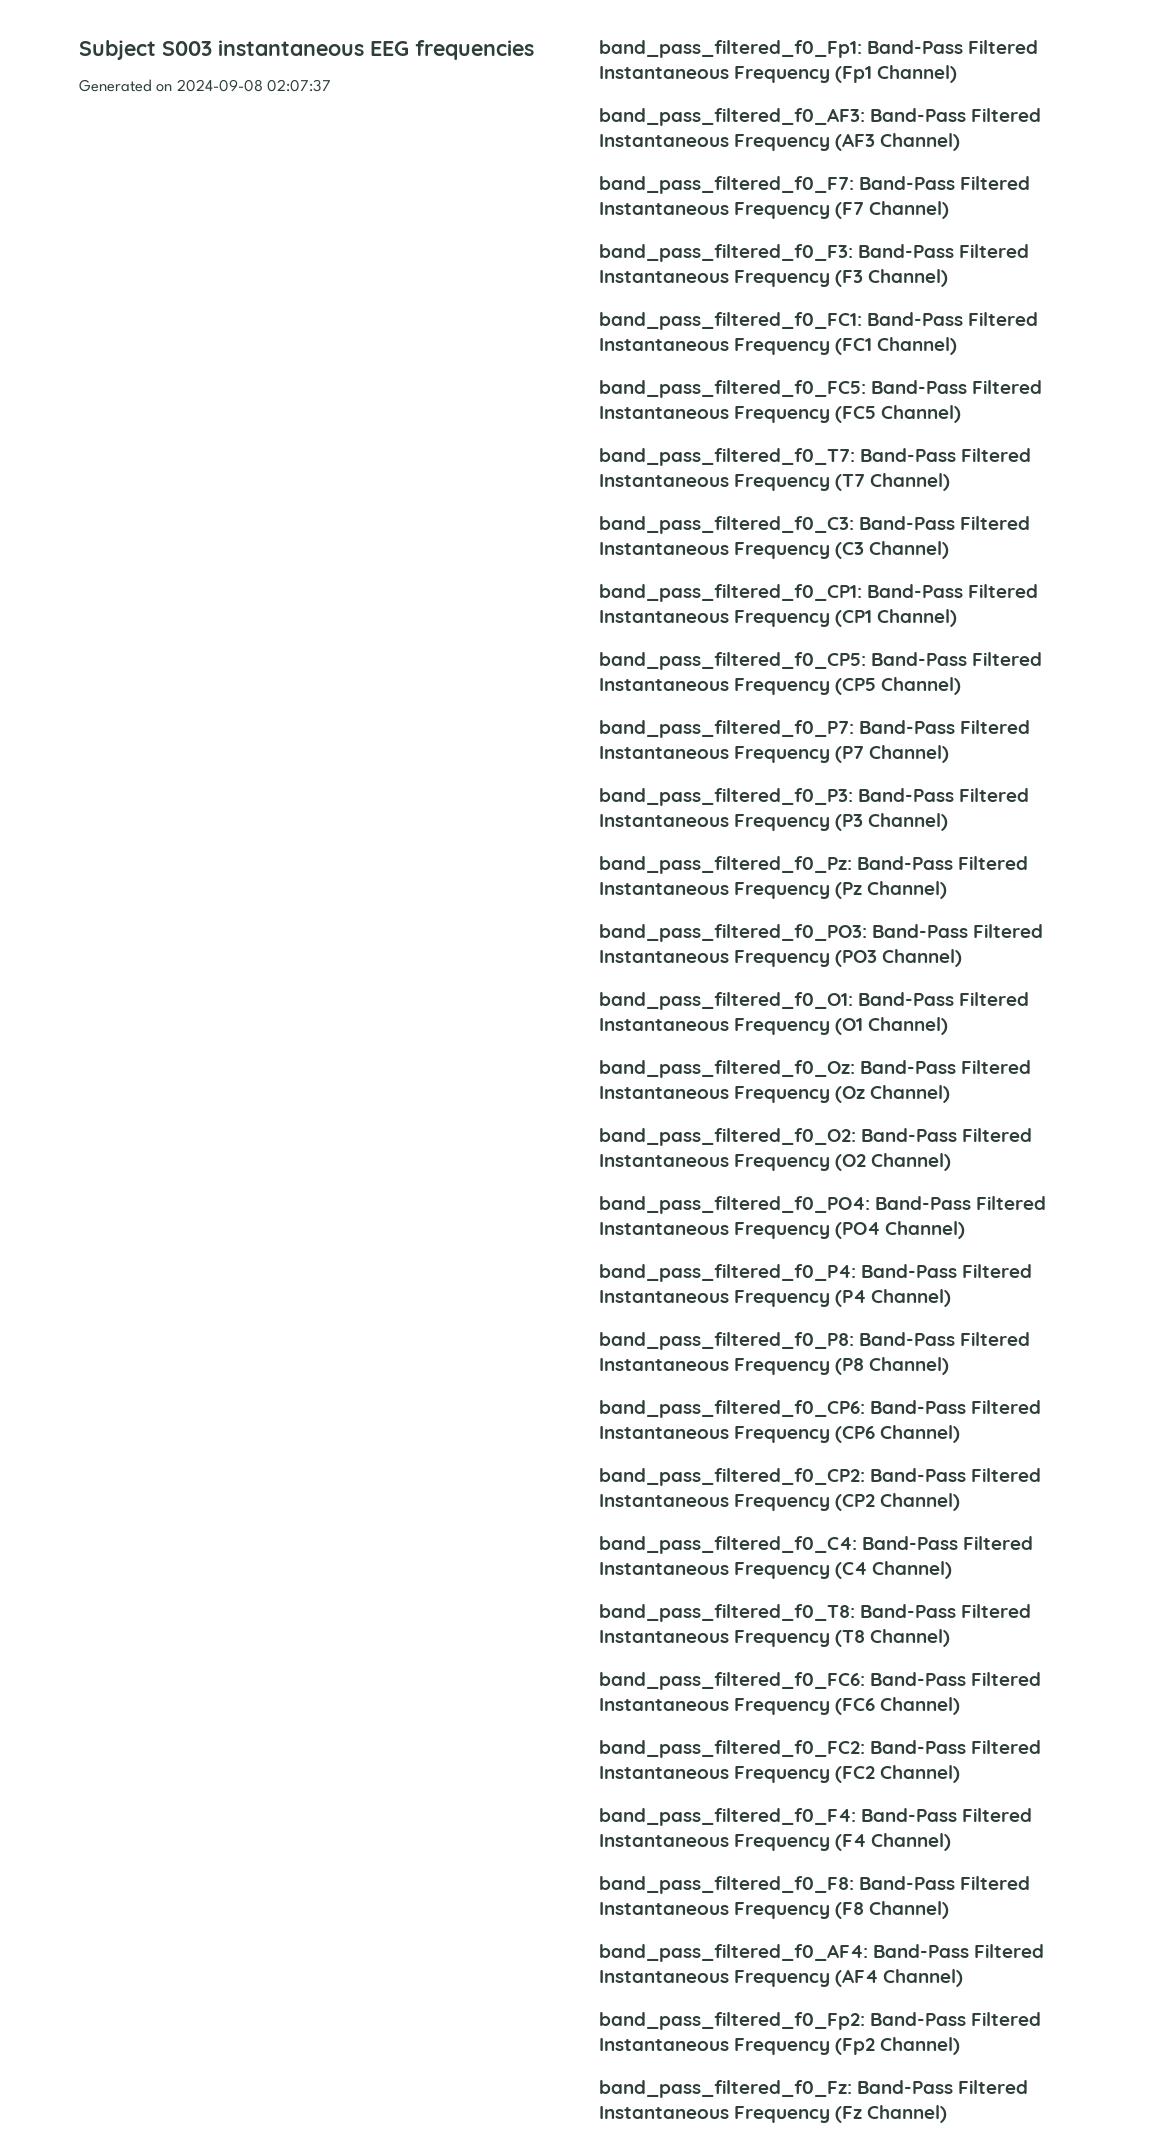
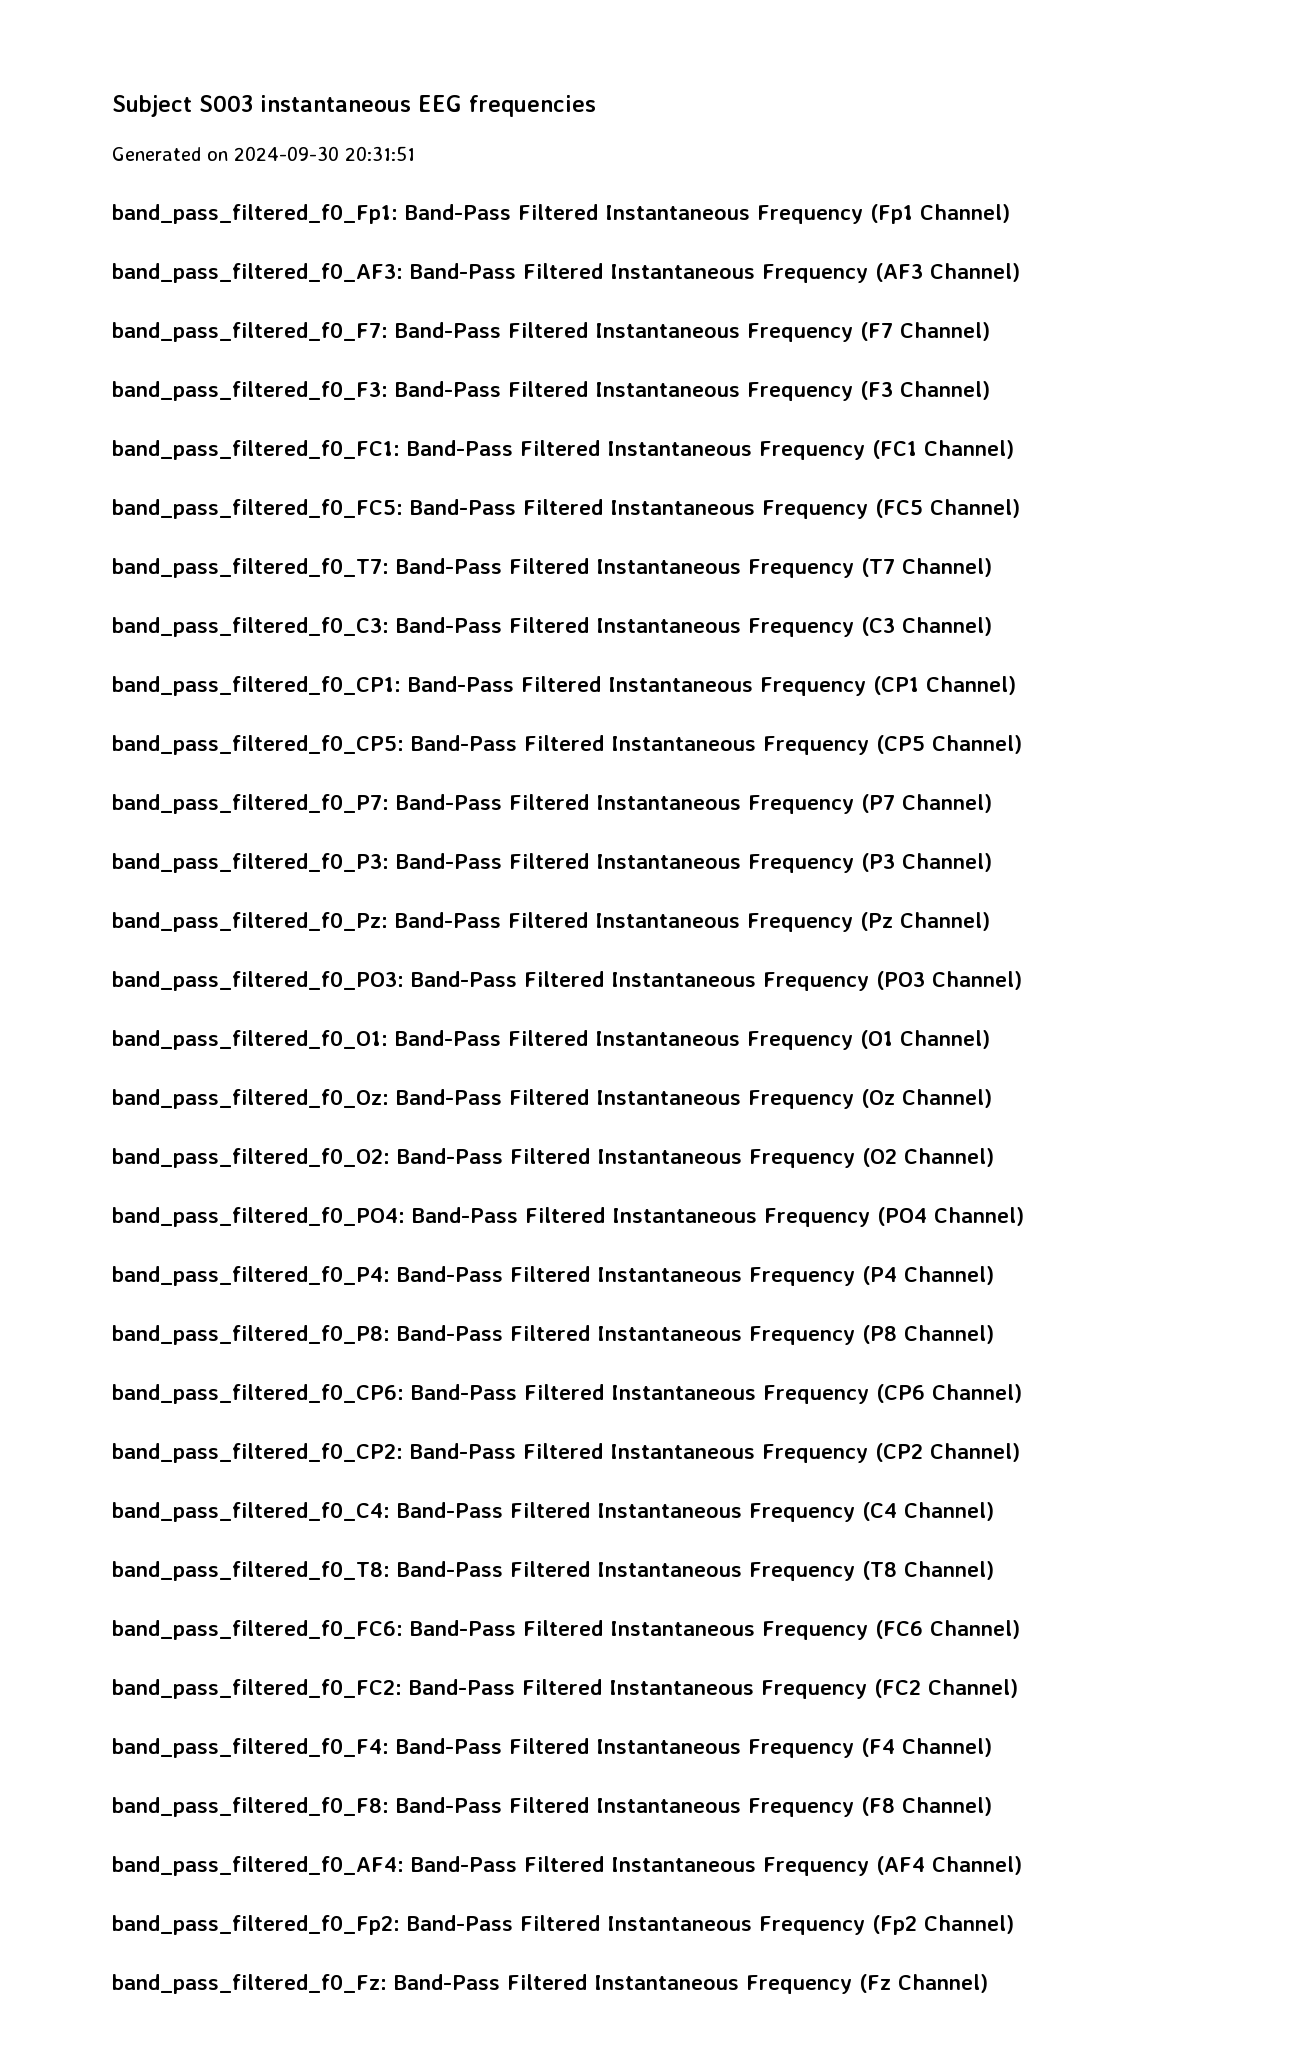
- Generated on 2024-09-08 02:07:37
+ Generated on 2024-09-30 20:31:51

